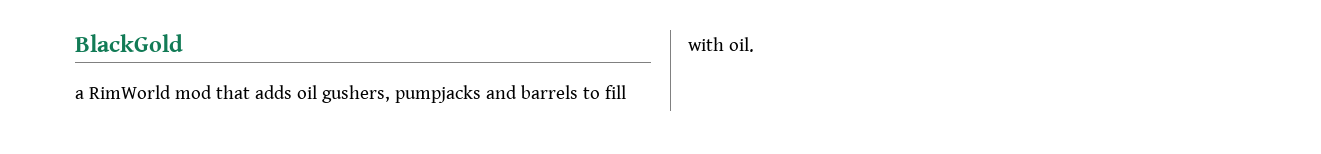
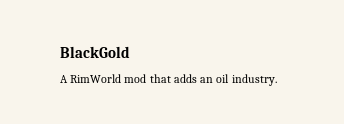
- a RimWorld mod that adds oil gushers, pumpjacks and barrels to fill with oil.
+ A RimWorld mod that adds an oil industry.

